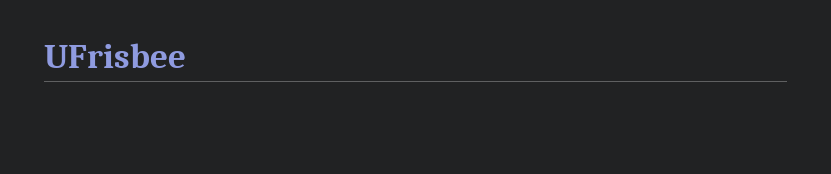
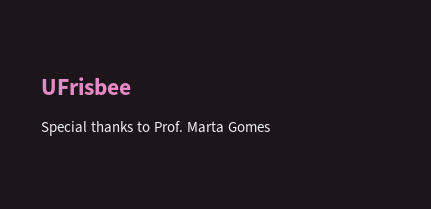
+ Special thanks to Prof. Marta Gomes

